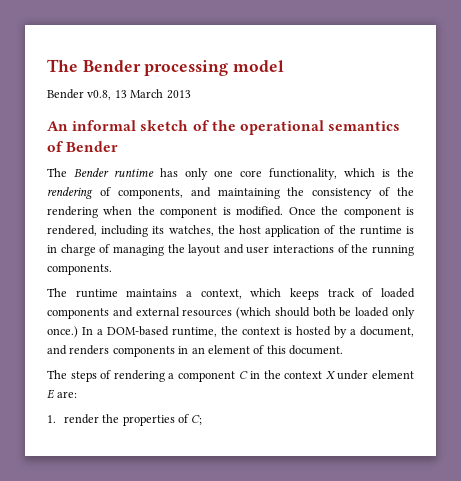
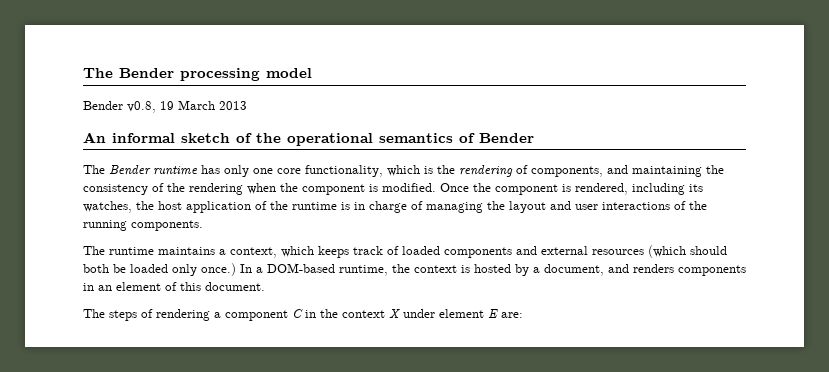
- Bender v0.8, 13 March 2013
+ Bender v0.8, 19 March 2013
- 1. render the properties of C;

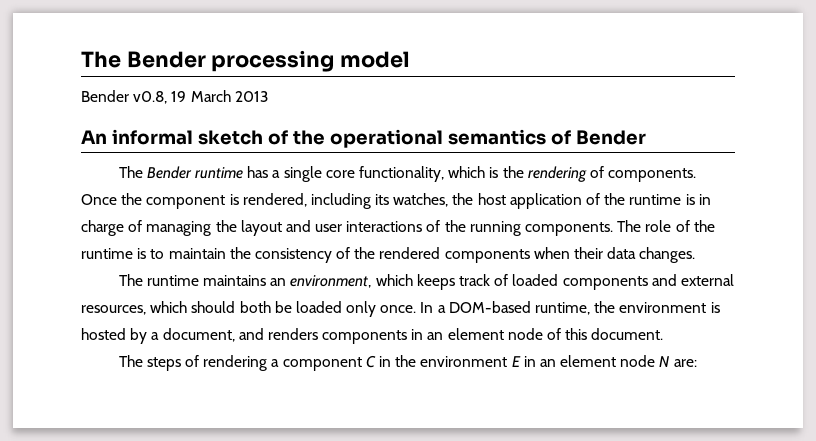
- The Bender runtime has only one core functionality, which is the rendering of components, and maintaining the consistency of the rendering when the component is modified.
+ The Bender runtime has a single core functionality, which is the rendering of components.
+ The role of the runtime is to maintain the consistency of the rendered components when their data changes.
- The runtime maintains a context, which keeps track of loaded components and external resources (which should both be loaded only once.)
+ The runtime maintains an environment, which keeps track of loaded components and external resources, which should both be loaded only once.
- In a DOM-based runtime, the context is hosted by a document, and renders components in an element of this document.
+ In a DOM-based runtime, the environment is hosted by a document, and renders components in an element node of this document.
- The steps of rendering a component C in the context X under element E are:
+ The steps of rendering a component C in the environment E in an element node N are:

